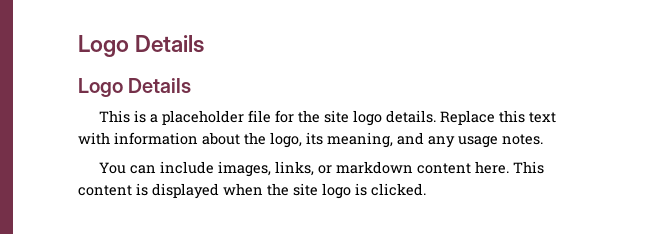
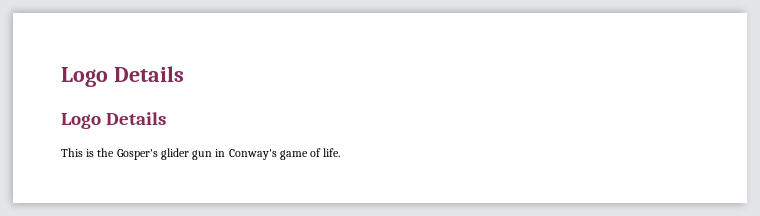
- This is a placeholder file for the site logo details. Replace this text with information about the logo, its meaning, and any usage notes.
- You can include images, links, or markdown content here. This content is displayed when the site logo is clicked.
+ This is the Gosper's glider gun in Conway's game of life.

